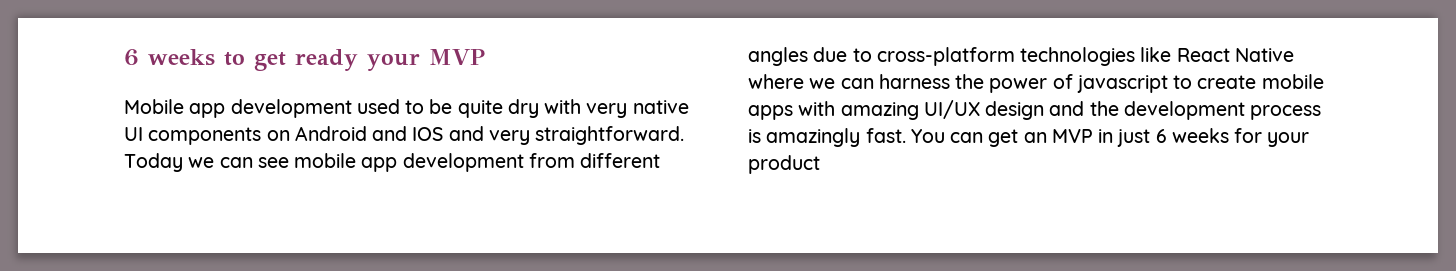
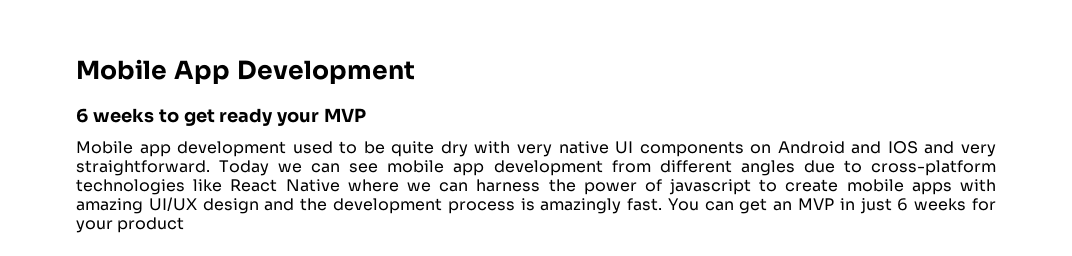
+ Mobile App Development

